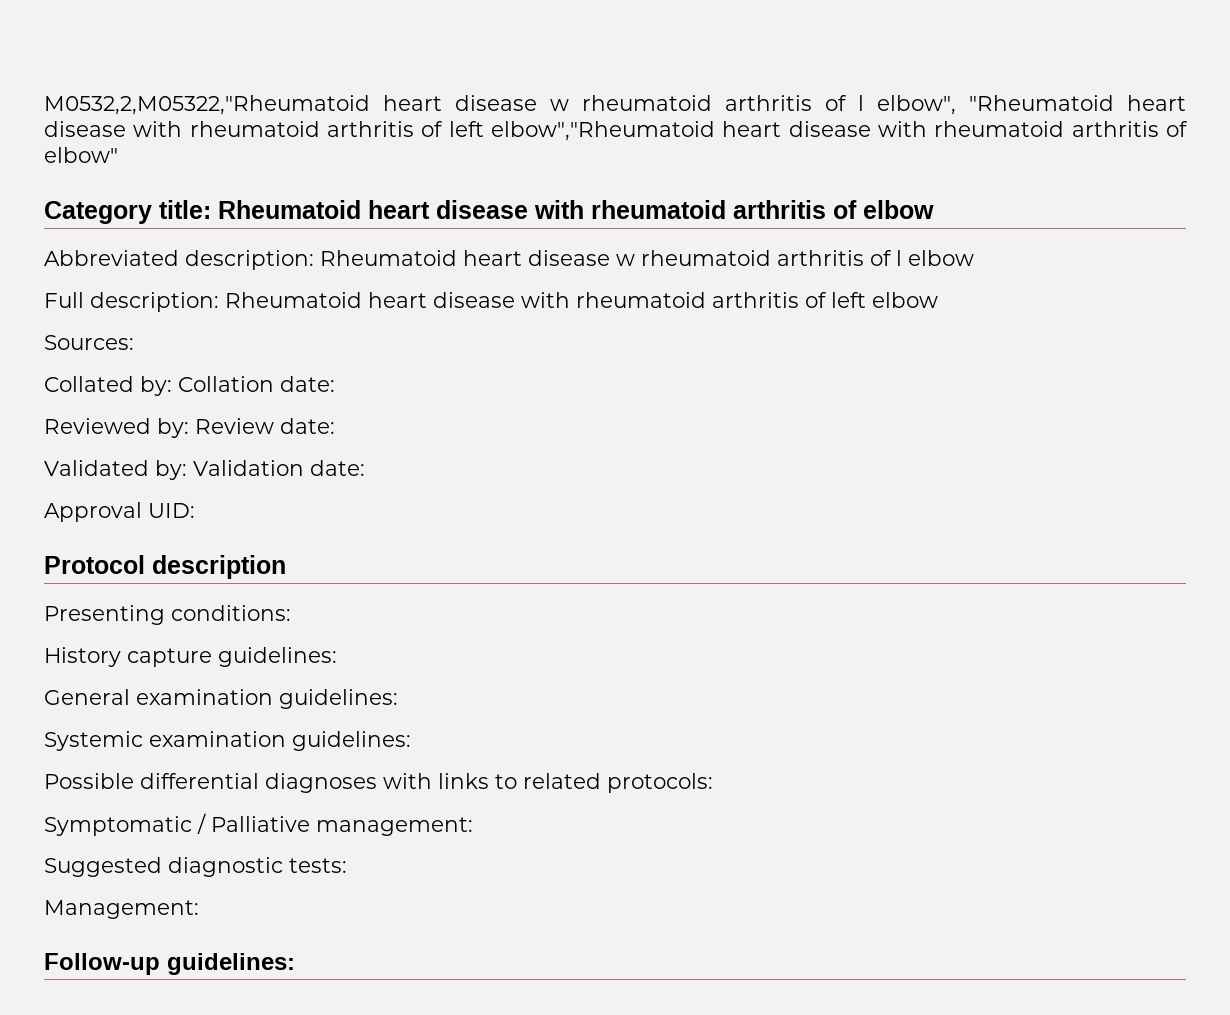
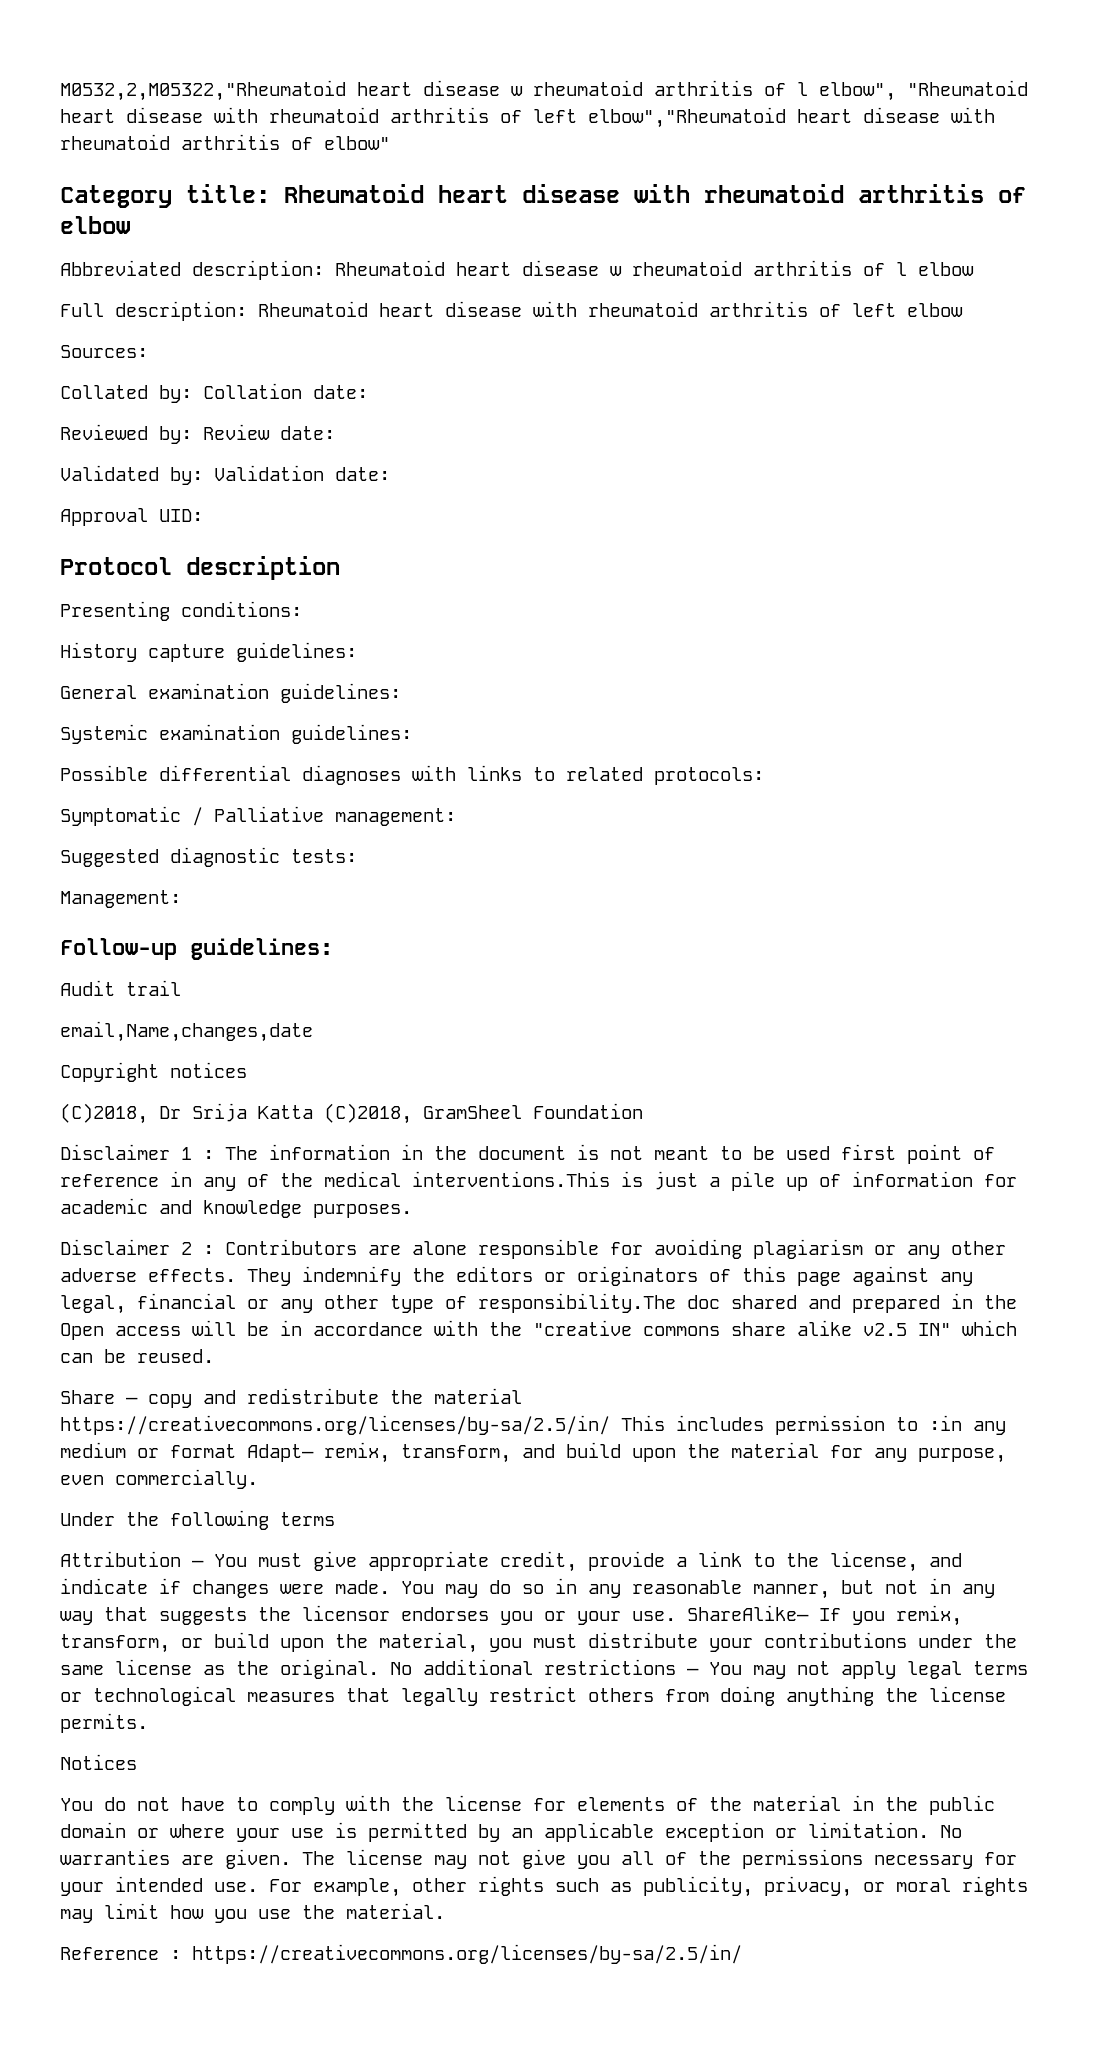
+ Audit trail
+ email,Name,changes,date
+ Copyright notices
+ (C)2018, Dr Srija Katta (C)2018, GramSheel Foundation
+ Disclaimer 1 : The information in the document is not meant to be used first point of reference in any of the medical interventions.This is just a pile up of information for academic and knowledge purposes.
+ Disclaimer 2 : Contributors are alone responsible for avoiding plagiarism or any other adverse effects. They indemnify the editors or originators of this page against any legal, financial or any other type of responsibility.The doc shared and prepared in the Open access will be in accordance with the "creative commons share alike v2.5 IN" which can be reused.
+ Share — copy and redistribute the material https://creativecommons.org/licenses/by-sa/2.5/in/ This includes permission to :in any medium or format Adapt— remix, transform, and build upon the material for any purpose, even commercially.
+ Under the following terms
+ Attribution — You must give appropriate credit, provide a link to the license, and indicate if changes were made. You may do so in any reasonable manner, but not in any way that suggests the licensor endorses you or your use. ShareAlike— If you remix, transform, or build upon the material, you must distribute your contributions under the same license as the original. No additional restrictions — You may not apply legal terms or technological measures that legally restrict others from doing anything the license permits.
+ Notices
+ You do not have to comply with the license for elements of the material in the public domain or where your use is permitted by an applicable exception or limitation. No warranties are given. The license may not give you all of the permissions necessary for your intended use. For example, other rights such as publicity, privacy, or moral rights may limit how you use the material.
+ Reference : https://creativecommons.org/licenses/by-sa/2.5/in/

